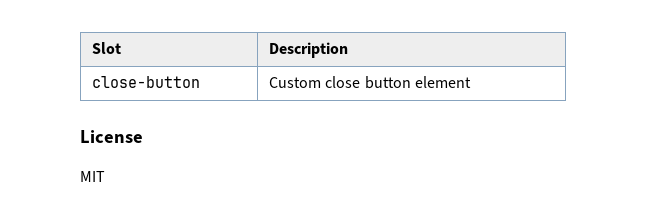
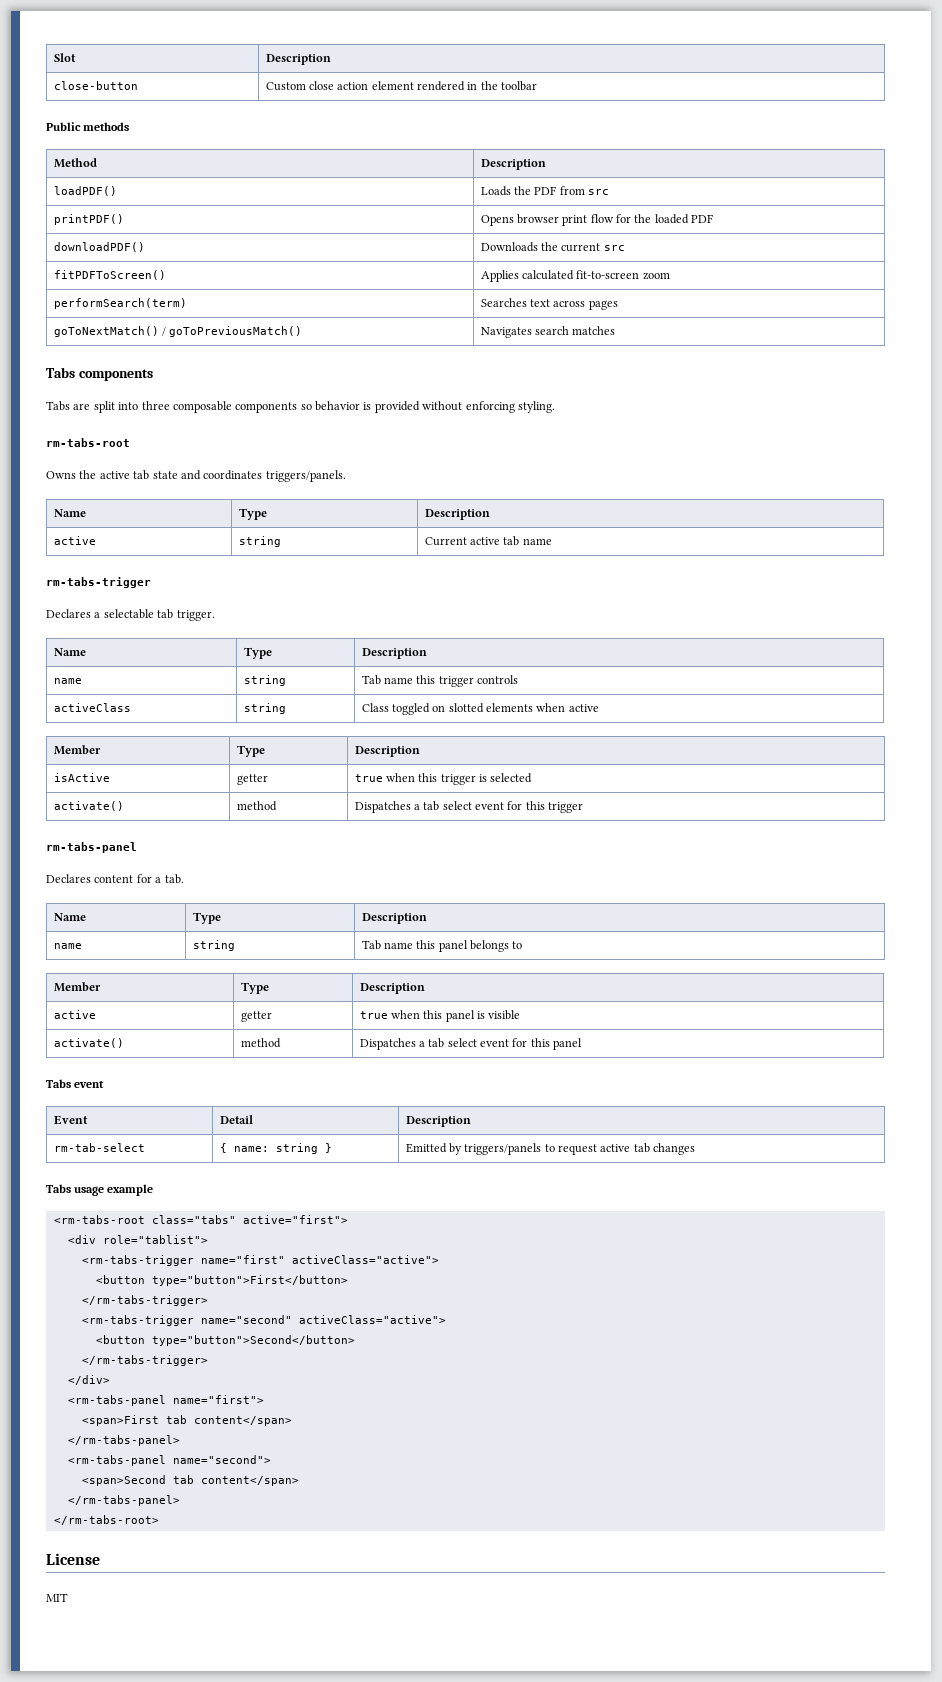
- close-button | Custom close button element
+ close-button | Custom close action element rendered in the toolbar
+ Public methods
+ Method | Description
+ loadPDF() | Loads the PDF from src
+ printPDF() | Opens browser print flow for the loaded PDF
+ downloadPDF() | Downloads the current src
+ fitPDFToScreen() | Applies calculated fit-to-screen zoom
+ performSearch(term) | Searches text across pages
+ goToNextMatch() / goToPreviousMatch() | Navigates search matches
+ Tabs components
+ Tabs are split into three composable components so behavior is provided without enforcing styling.
+ rm-tabs-root
+ Owns the active tab state and coordinates triggers/panels.
+ Name | Type | Description
+ active | string | Current active tab name
+ rm-tabs-trigger
+ Declares a selectable tab trigger.
+ Name | Type | Description
+ name | string | Tab name this trigger controls
+ activeClass | string | Class toggled on slotted elements when active
+ Member | Type | Description
+ isActive | getter | true when this trigger is selected
+ activate() | method | Dispatches a tab select event for this trigger
+ rm-tabs-panel
+ Declares content for a tab.
+ Name | Type | Description
+ name | string | Tab name this panel belongs to
+ Member | Type | Description
+ active | getter | true when this panel is visible
+ activate() | method | Dispatches a tab select event for this panel
+ Tabs event
+ Event | Detail | Description
+ rm-tab-select | { name: string } | Emitted by triggers/panels to request active tab changes
+ Tabs usage example
+ <rm-tabs-root class="tabs" active="first">
+ <div role="tablist">
+ <rm-tabs-trigger name="first" activeClass="active">
+ <button type="button">First</button>
+ </rm-tabs-trigger>
+ <rm-tabs-trigger name="second" activeClass="active">
+ <button type="button">Second</button>
+ </rm-tabs-trigger>
+ </div>
+ <rm-tabs-panel name="first">
+ <span>First tab content</span>
+ </rm-tabs-panel>
+ <rm-tabs-panel name="second">
+ <span>Second tab content</span>
+ </rm-tabs-panel>
+ </rm-tabs-root>

